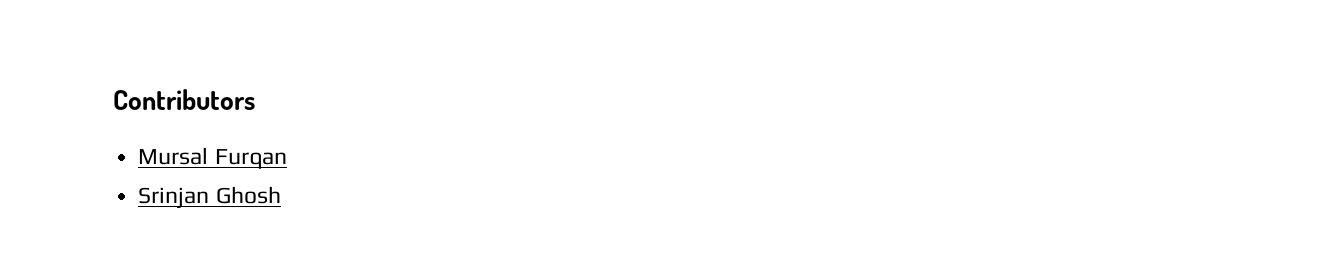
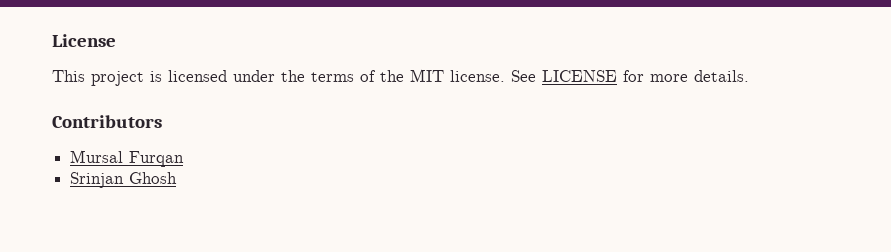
+ License
+ This project is licensed under the terms of the MIT license. See LICENSE for more details.

